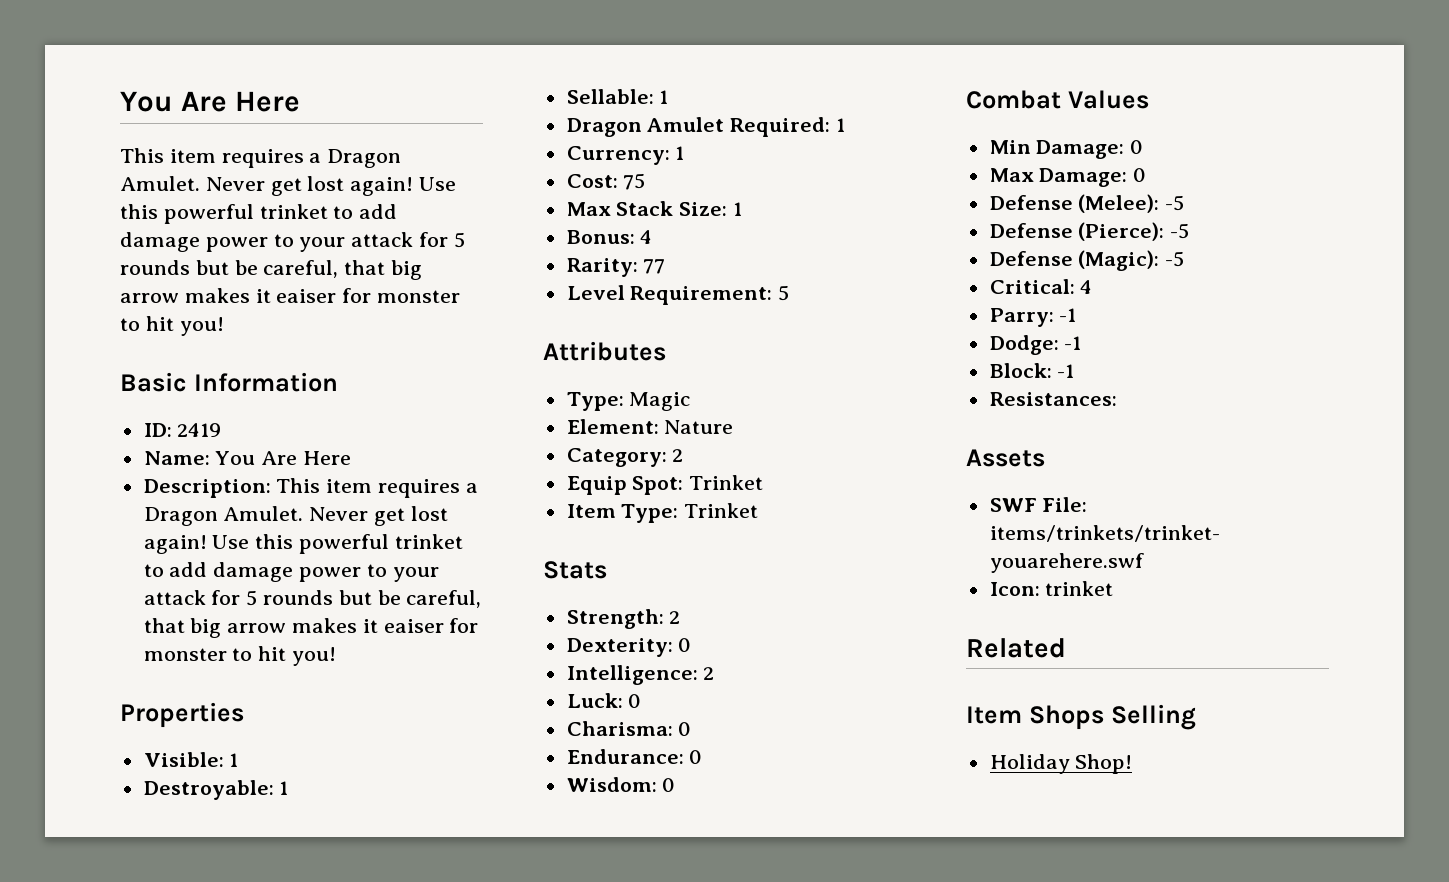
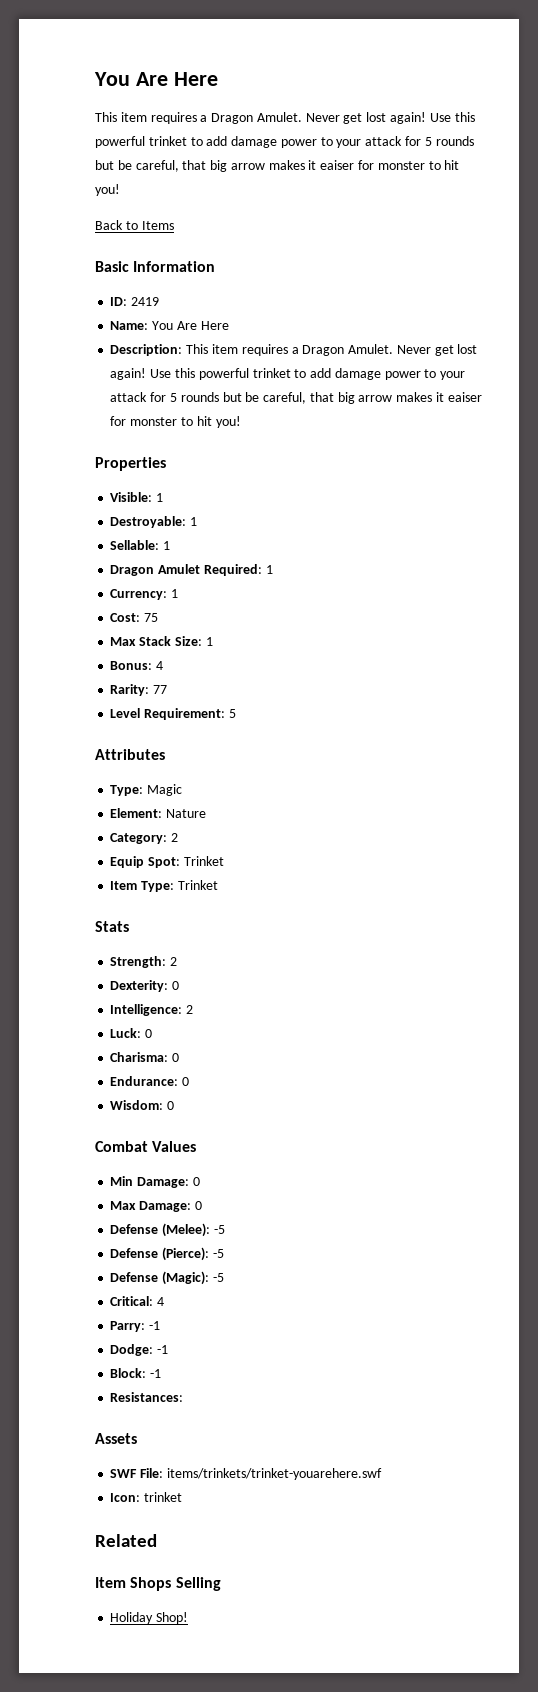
+ Back to Items

